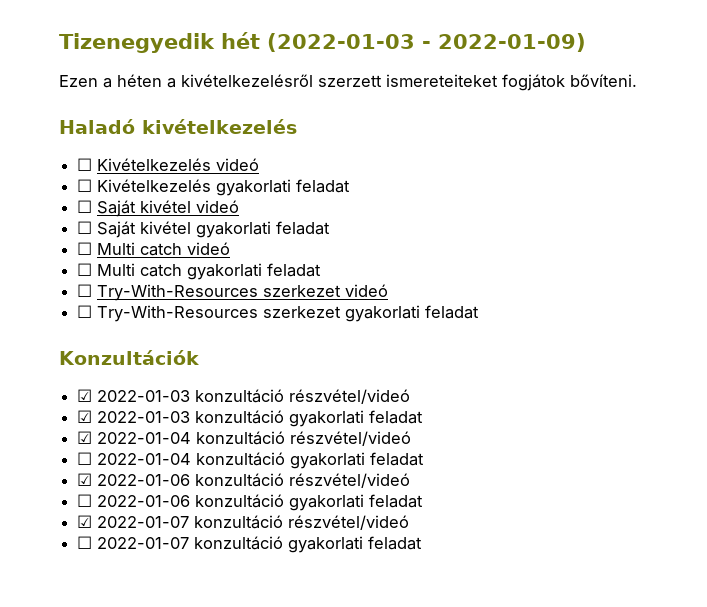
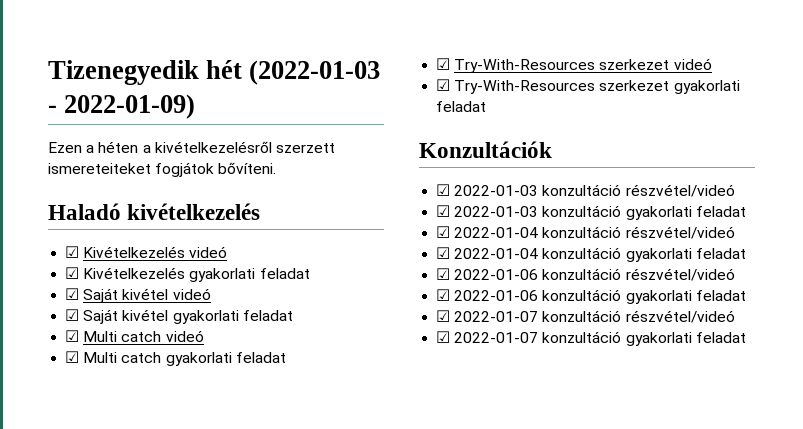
- ☐ Kivételkezelés videó
+ ☑ Kivételkezelés videó
- ☐ Kivételkezelés gyakorlati feladat
+ ☑ Kivételkezelés gyakorlati feladat
- ☐ Saját kivétel videó
+ ☑ Saját kivétel videó
- ☐ Saját kivétel gyakorlati feladat
+ ☑ Saját kivétel gyakorlati feladat
- ☐ Multi catch videó
+ ☑ Multi catch videó
- ☐ Multi catch gyakorlati feladat
+ ☑ Multi catch gyakorlati feladat
- ☐ Try-With-Resources szerkezet videó
+ ☑ Try-With-Resources szerkezet videó
- ☐ Try-With-Resources szerkezet gyakorlati feladat
+ ☑ Try-With-Resources szerkezet gyakorlati feladat
- ☐ 2022-01-04 konzultáció gyakorlati feladat
+ ☑ 2022-01-04 konzultáció gyakorlati feladat
- ☐ 2022-01-06 konzultáció gyakorlati feladat
+ ☑ 2022-01-06 konzultáció gyakorlati feladat
- ☐ 2022-01-07 konzultáció gyakorlati feladat
+ ☑ 2022-01-07 konzultáció gyakorlati feladat

